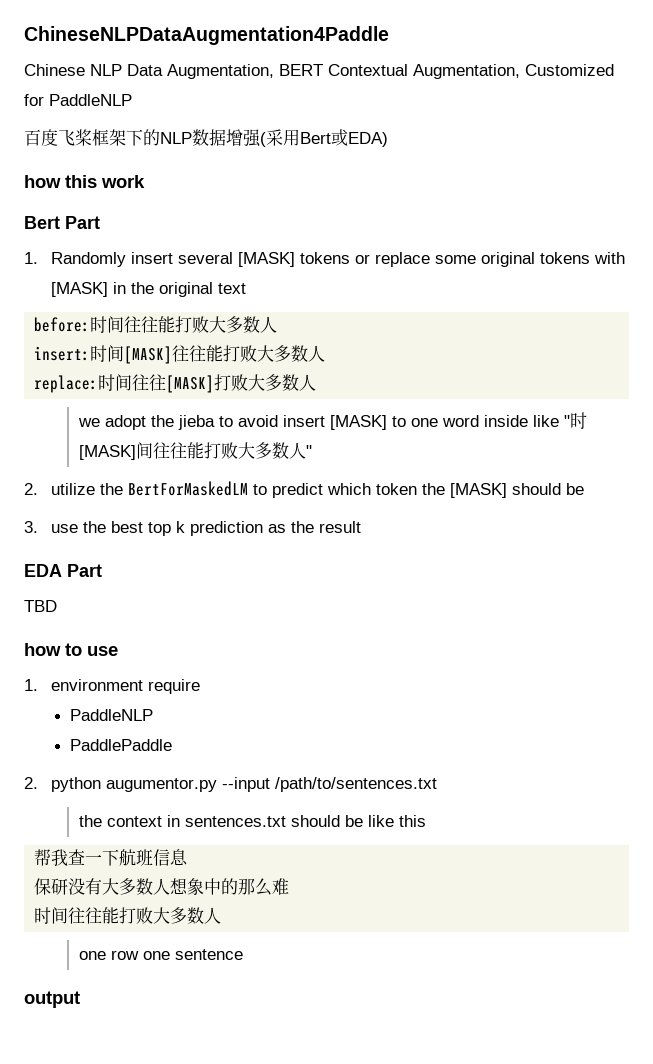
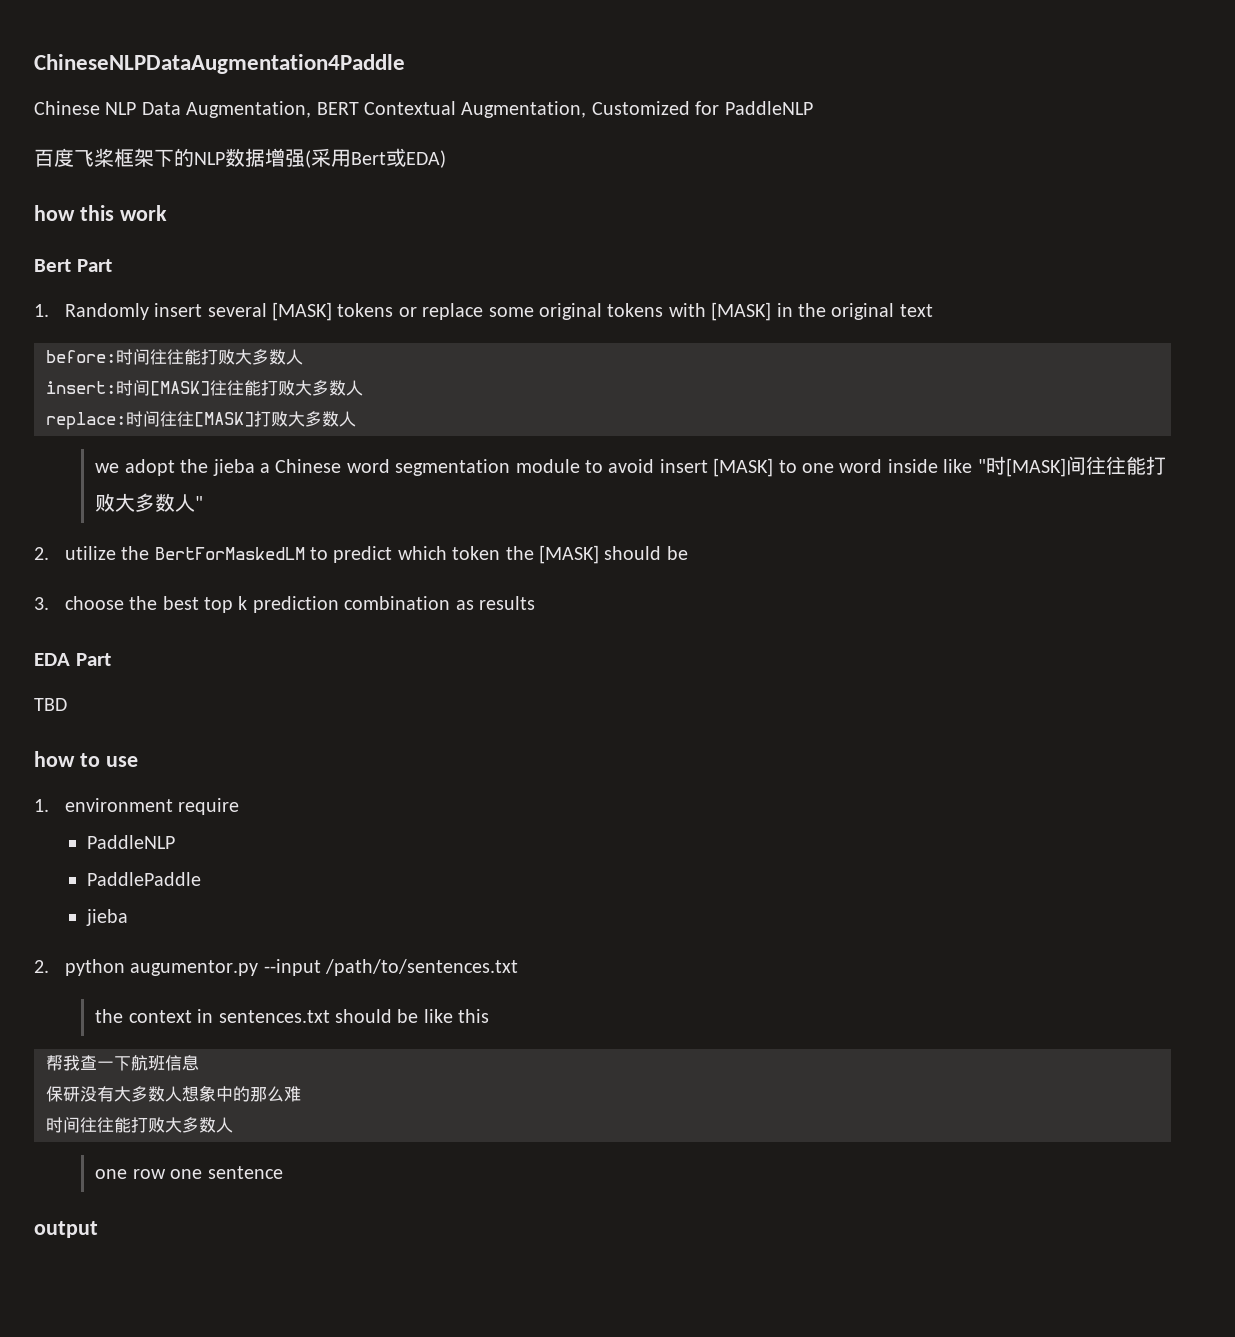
- we adopt the jieba to avoid insert [MASK] to one word inside like "时[MASK]间往往能打败大多数人"
+ we adopt the jieba a Chinese word segmentation module to avoid insert [MASK] to one word inside like "时[MASK]间往往能打败大多数人"
- 3. use the best top k prediction as the result
+ 3. choose the best top k prediction combination as results
  PaddlePaddle
+ jieba

